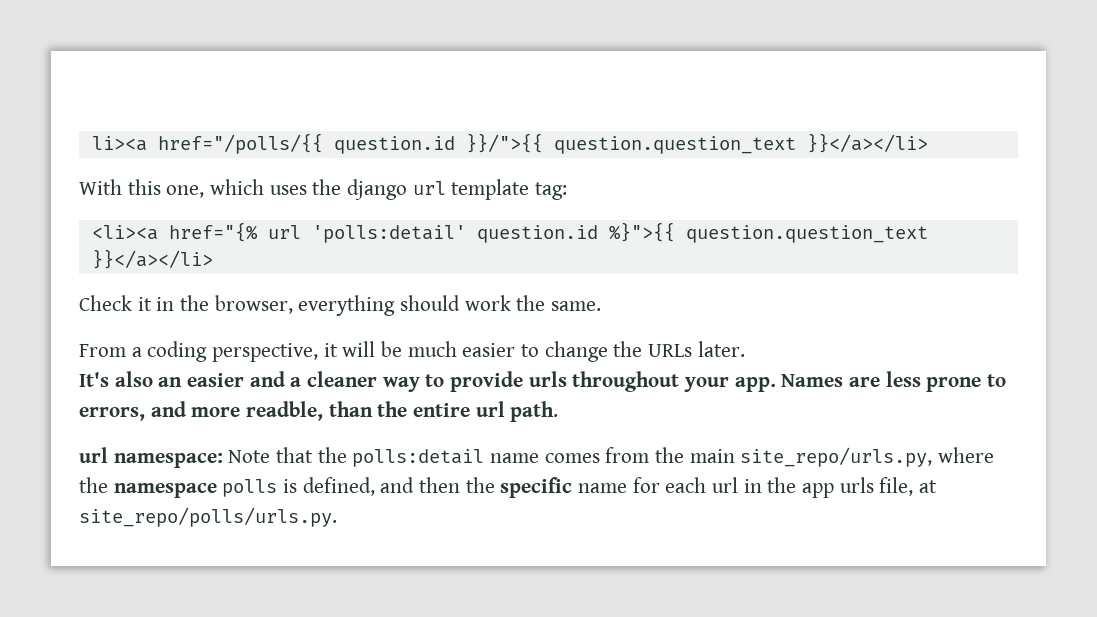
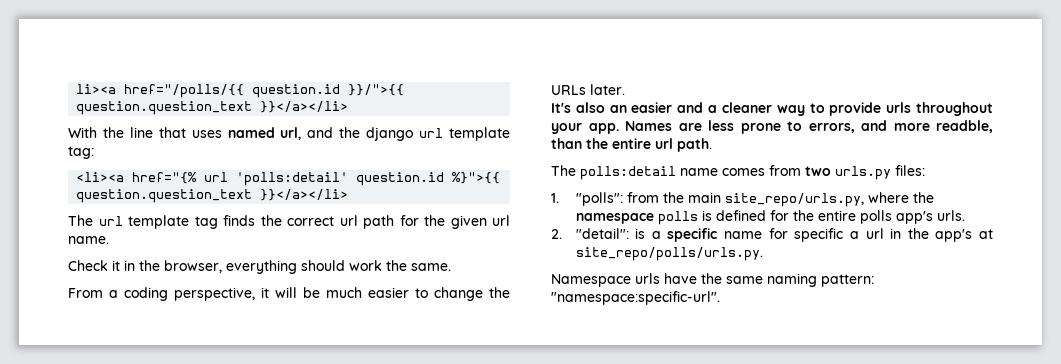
- With this one, which uses the django url template tag:
+ With the line that uses named url, and the django url template tag:
+ The url template tag finds the correct url path for the given url name.
- url namespace: Note that the polls:detail name comes from the main site_repo/urls.py, where the namespace polls is defined, and then the specific name for each url in the app urls file, at site_repo/polls/urls.py.
+ The polls:detail name comes from two urls.py files:
+ 1. "polls": from the main site_repo/urls.py, where the namespace polls is defined for the entire polls app's urls.
+ 2. "detail": is a specific name for specific a url in the app's at site_repo/polls/urls.py.
+ Namespace urls have the same naming pattern: "namespace:specific-url".

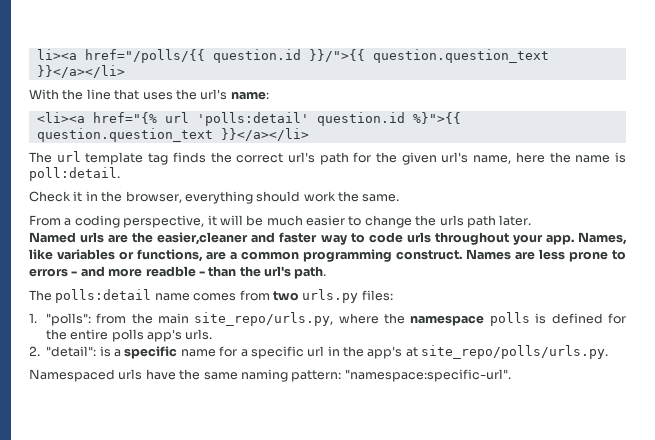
- With the line that uses named url, and the django url template tag:
+ With the line that uses the url's name:
- The url template tag finds the correct url path for the given url name.
+ The url template tag finds the correct url's path for the given url's name, here the name is poll:detail.
- From a coding perspective, it will be much easier to change the URLs later.
+ From a coding perspective, it will be much easier to change the urls path later.
- It's also an easier and a cleaner way to provide urls throughout your app.
+ Named urls are the easier,cleaner and faster way to code urls throughout your app.
+ Names, like variables or functions, are a common programming construct.
- Names are less prone to errors, and more readble, than the entire url path.
+ Names are less prone to errors - and more readble - than the url's path.
- 2. "detail": is a specific name for specific a url in the app's at site_repo/polls/urls.py.
+ 2. "detail": is a specific name for a specific url in the app's at site_repo/polls/urls.py.
- Namespace urls have the same naming pattern: "namespace:specific-url".
+ Namespaced urls have the same naming pattern: "namespace:specific-url".

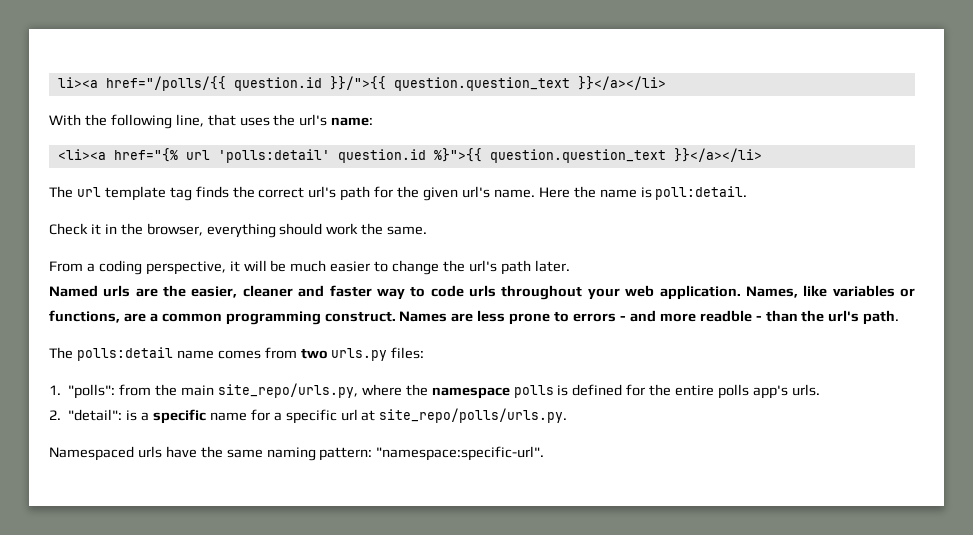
- With the line that uses the url's name:
+ With the following line, that uses the url's name:
- The url template tag finds the correct url's path for the given url's name, here the name is poll:detail.
+ The url template tag finds the correct url's path for the given url's name. Here the name is poll:detail.
- From a coding perspective, it will be much easier to change the urls path later.
+ From a coding perspective, it will be much easier to change the url's path later.
- Named urls are the easier,cleaner and faster way to code urls throughout your app.
+ Named urls are the easier, cleaner and faster way to code urls throughout your web application.
- 2. "detail": is a specific name for a specific url in the app's at site_repo/polls/urls.py.
+ 2. "detail": is a specific name for a specific url at site_repo/polls/urls.py.

